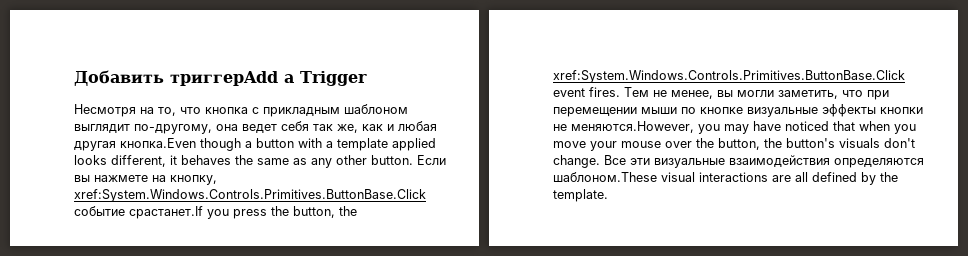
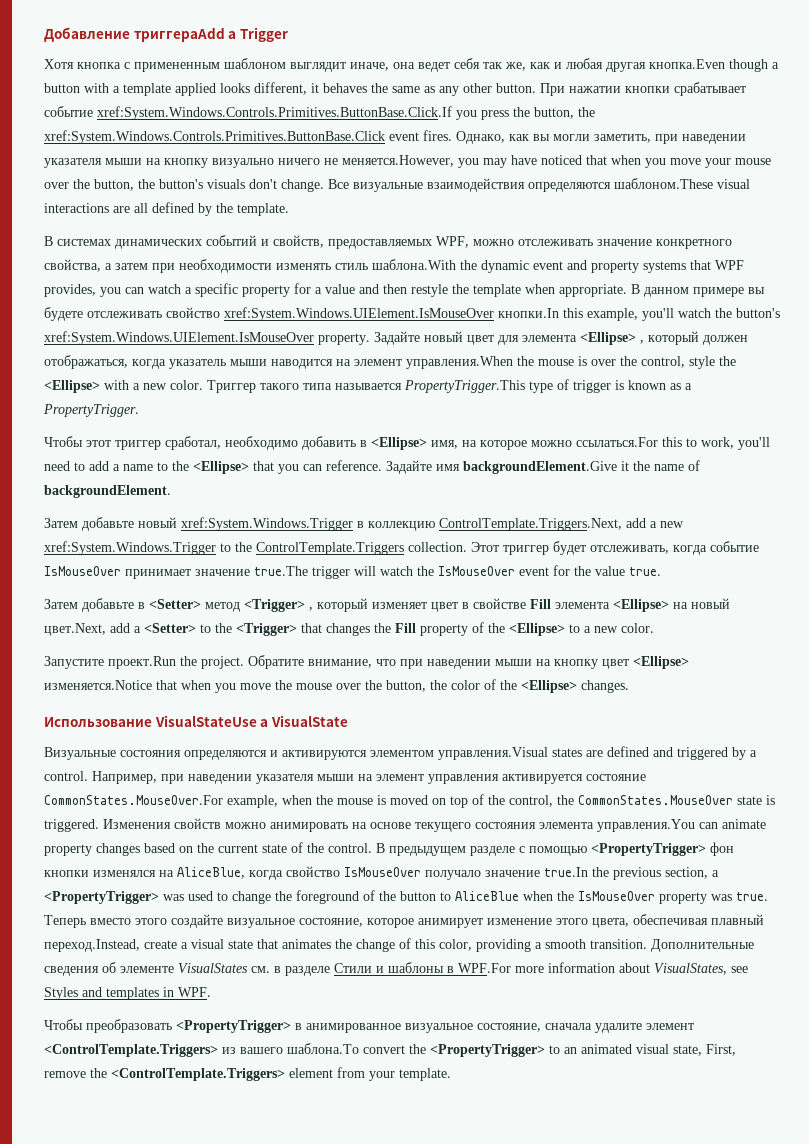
- Добавить триггерAdd a Trigger
+ Добавление триггераAdd a Trigger
- Несмотря на то, что кнопка с прикладным шаблоном выглядит по-другому, она ведет себя так же, как и любая другая кнопка.Even though a button with a template applied looks different, it behaves the same as any other button.
+ Хотя кнопка с примененным шаблоном выглядит иначе, она ведет себя так же, как и любая другая кнопка.Even though a button with a template applied looks different, it behaves the same as any other button.
- Если вы нажмете на кнопку, xref:System.Windows.Controls.Primitives.ButtonBase.Click событие срастанет.If you press the button, the xref:System.Windows.Controls.Primitives.ButtonBase.Click event fires.
+ При нажатии кнопки срабатывает событие xref:System.Windows.Controls.Primitives.ButtonBase.Click.If you press the button, the xref:System.Windows.Controls.Primitives.ButtonBase.Click event fires.
- Тем не менее, вы могли заметить, что при перемещении мыши по кнопке визуальные эффекты кнопки не меняются.However, you may have noticed that when you move your mouse over the button, the button's visuals don't change.
+ Однако, как вы могли заметить, при наведении указателя мыши на кнопку визуально ничего не меняется.However, you may have noticed that when you move your mouse over the button, the button's visuals don't change.
- Все эти визуальные взаимодействия определяются шаблоном.These visual interactions are all defined by the template.
+ Все визуальные взаимодействия определяются шаблоном.These visual interactions are all defined by the template.
+ В системах динамических событий и свойств, предоставляемых WPF, можно отслеживать значение конкретного свойства, а затем при необходимости изменять стиль шаблона.With the dynamic event and property systems that WPF provides, you can watch a specific property for a value and then restyle the template when appropriate. В данном примере вы будете отслеживать свойство xref:System.Windows.UIElement.IsMouseOver кнопки.In this example, you'll watch the button's xref:System.Windows.UIElement.IsMouseOver property. Задайте новый цвет для элемента <Ellipse> , который должен отображаться, когда указатель мыши наводится на элемент управления.When the mouse is over the control, style the <Ellipse> with a new color. Триггер такого типа называется PropertyTrigger.This type of trigger is known as a PropertyTrigger.
+ Чтобы этот триггер сработал, необходимо добавить в <Ellipse> имя, на которое можно ссылаться.For this to work, you'll need to add a name to the <Ellipse> that you can reference. Задайте имя backgroundElement.Give it the name of backgroundElement.
+ Затем добавьте новый xref:System.Windows.Trigger в коллекцию ControlTemplate.Triggers.Next, add a new xref:System.Windows.Trigger to the ControlTemplate.Triggers collection. Этот триггер будет отслеживать, когда событие IsMouseOver принимает значение true.The trigger will watch the IsMouseOver event for the value true.
+ Затем добавьте в <Setter> метод <Trigger> , который изменяет цвет в свойстве Fill элемента <Ellipse> на новый цвет.Next, add a <Setter> to the <Trigger> that changes the Fill property of the <Ellipse> to a new color.
+ Запустите проект.Run the project. Обратите внимание, что при наведении мыши на кнопку цвет <Ellipse> изменяется.Notice that when you move the mouse over the button, the color of the <Ellipse> changes.
+ Использование VisualStateUse a VisualState
+ Визуальные состояния определяются и активируются элементом управления.Visual states are defined and triggered by a control. Например, при наведении указателя мыши на элемент управления активируется состояние CommonStates.MouseOver.For example, when the mouse is moved on top of the control, the CommonStates.MouseOver state is triggered. Изменения свойств можно анимировать на основе текущего состояния элемента управления.You can animate property changes based on the current state of the control. В предыдущем разделе с помощью <PropertyTrigger> фон кнопки изменялся на AliceBlue, когда свойство IsMouseOver получало значение true.In the previous section, a <PropertyTrigger> was used to change the foreground of the button to AliceBlue when the IsMouseOver property was true. Теперь вместо этого создайте визуальное состояние, которое анимирует изменение этого цвета, обеспечивая плавный переход.Instead, create a visual state that animates the change of this color, providing a smooth transition. Дополнительные сведения об элементе VisualStates см. в разделе Стили и шаблоны в WPF.For more information about VisualStates, see Styles and templates in WPF.
+ Чтобы преобразовать <PropertyTrigger> в анимированное визуальное состояние, сначала удалите элемент <ControlTemplate.Triggers> из вашего шаблона.To convert the <PropertyTrigger> to an animated visual state, First, remove the <ControlTemplate.Triggers> element from your template.

